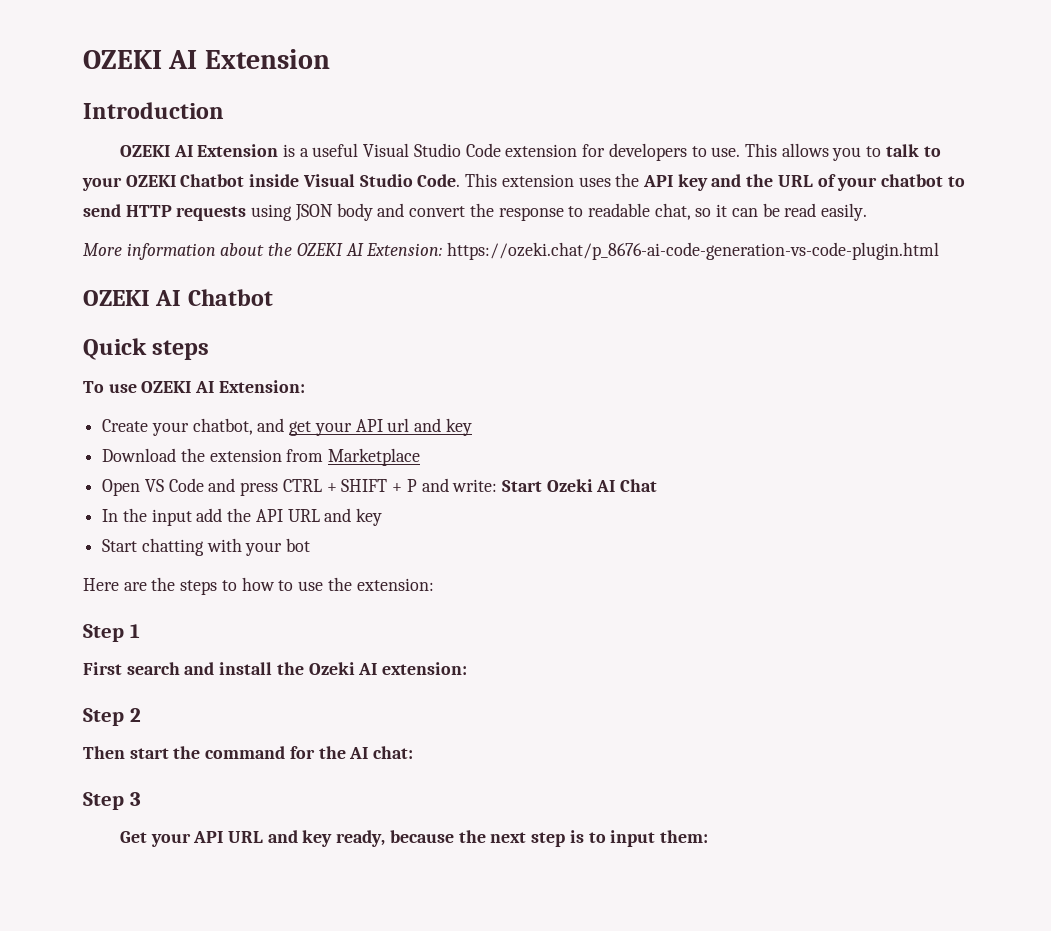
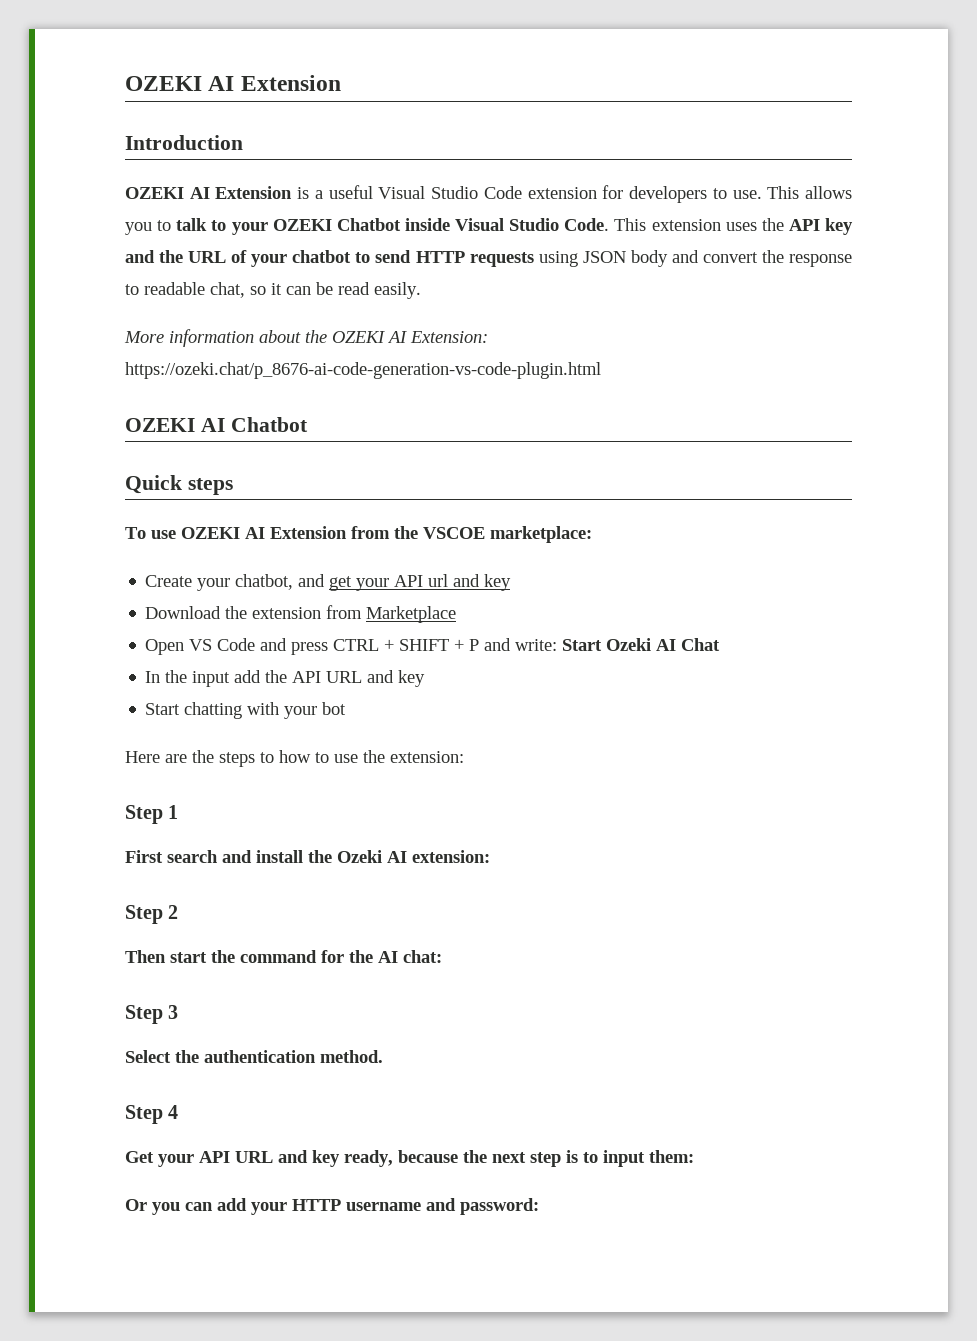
- To use OZEKI AI Extension:
+ To use OZEKI AI Extension from the VSCOE marketplace:
+ Select the authentication method.
+ Step 4
+ Or you can add your HTTP username and password:

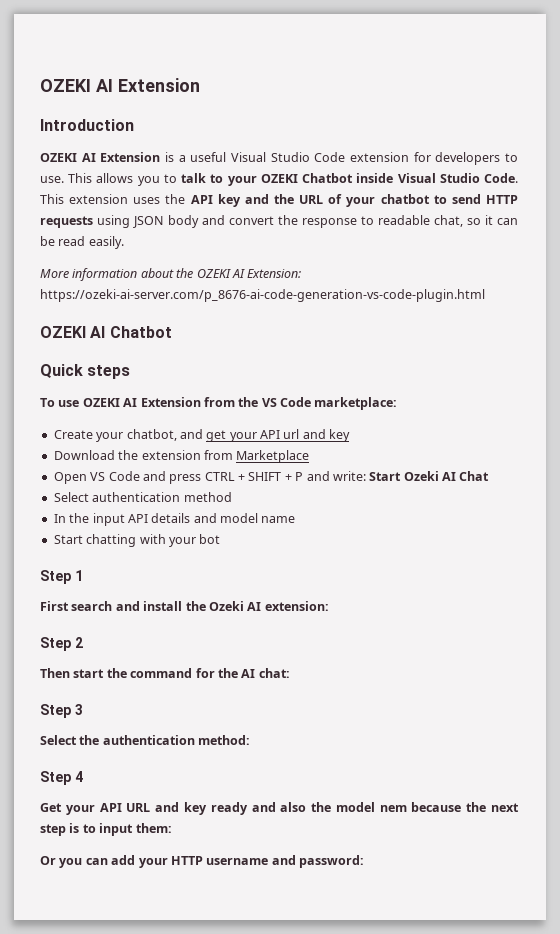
- More information about the OZEKI AI Extension: https://ozeki.chat/p_8676-ai-code-generation-vs-code-plugin.html
+ More information about the OZEKI AI Extension: https://ozeki-ai-server.com/p_8676-ai-code-generation-vs-code-plugin.html
- To use OZEKI AI Extension from the VSCOE marketplace:
+ To use OZEKI AI Extension from the VS Code marketplace:
+ Select authentication method
- In the input add the API URL and key
+ In the input API details and model name
- Here are the steps to how to use the extension:
- Select the authentication method.
+ Select the authentication method:
- Get your API URL and key ready, because the next step is to input them:
+ Get your API URL and key ready and also the model nem because the next step is to input them:

